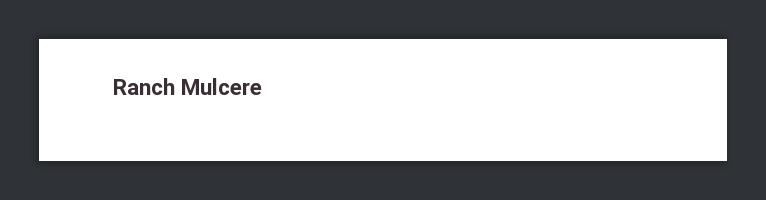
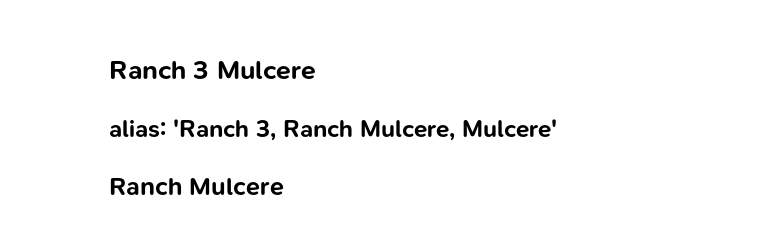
+ Ranch 3 Mulcere
+ alias: 'Ranch 3, Ranch Mulcere, Mulcere'

